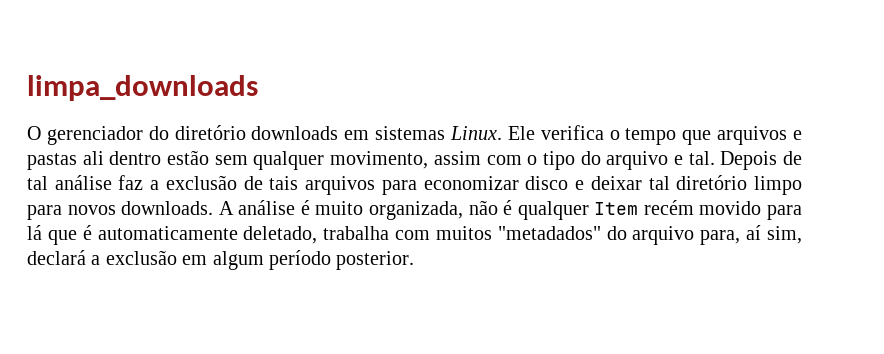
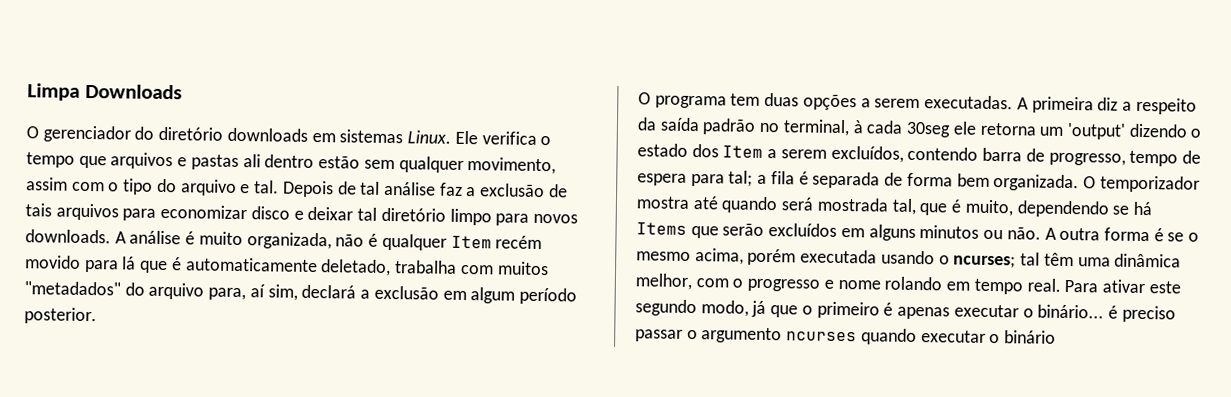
- limpa_downloads
+ Limpa Downloads
+ O programa tem duas opções a serem executadas. A primeira diz a respeito da saída padrão no terminal, à cada 30seg ele retorna um 'output' dizendo o estado dos Item a serem excluídos, contendo barra de progresso, tempo de espera para tal; a fila é separada de forma bem organizada. O temporizador mostra até quando será mostrada tal, que é muito, dependendo se há Items que serão excluídos em alguns minutos ou não. A outra forma é se o mesmo acima, porém executada usando o ncurses; tal têm uma dinâmica melhor, com o progresso e nome rolando em tempo real. Para ativar este segundo modo, já que o primeiro é apenas executar o binário... é preciso passar o argumento ncurses quando executar o binário

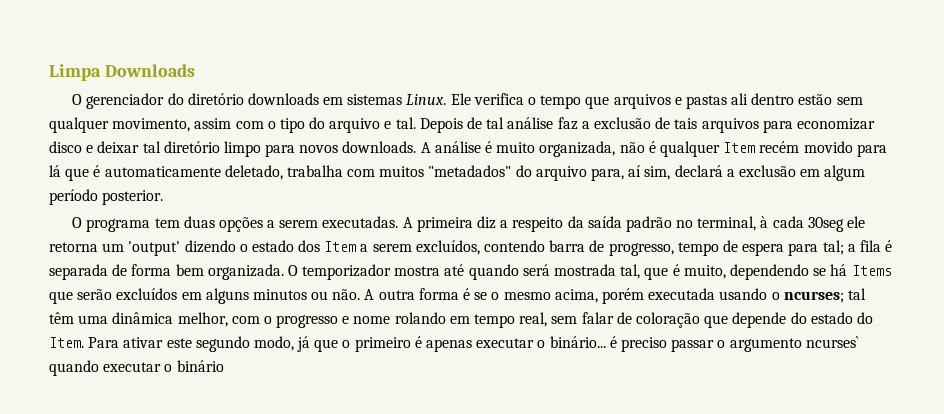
- A outra forma é se o mesmo acima, porém executada usando o ncurses; tal têm uma dinâmica melhor, com o progresso e nome rolando em tempo real.
+ A outra forma é se o mesmo acima, porém executada usando o ncurses; tal têm uma dinâmica melhor, com o progresso e nome rolando em tempo real, sem falar de coloração que depende do estado do Item.
- Para ativar este segundo modo, já que o primeiro é apenas executar o binário... é preciso passar o argumento ncurses quando executar o binário
+ Para ativar este segundo modo, já que o primeiro é apenas executar o binário... é preciso passar o argumento ncurses` quando executar o binário

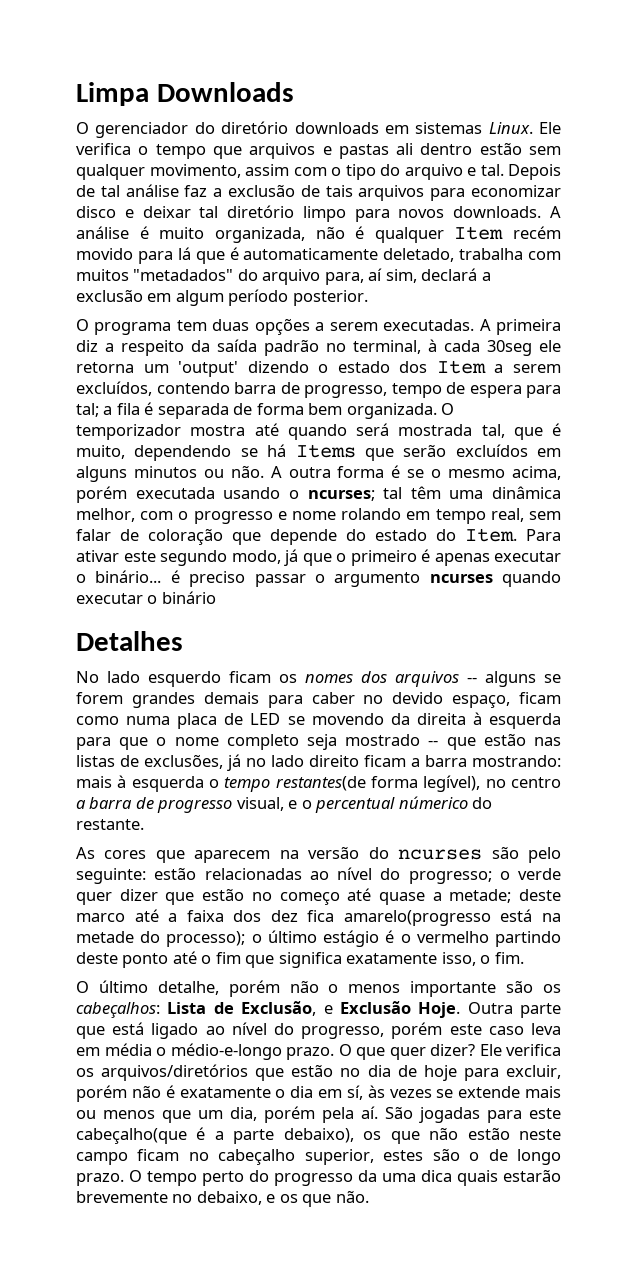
- Para ativar este segundo modo, já que o primeiro é apenas executar o binário... é preciso passar o argumento ncurses` quando executar o binário
+ Para ativar este segundo modo, já que o primeiro é apenas executar o binário... é preciso passar o argumento ncurses quando executar o binário
+ Detalhes
+ No lado esquerdo ficam os nomes dos arquivos -- alguns se forem grandes demais para caber no devido espaço, ficam como numa placa de LED se movendo da direita à esquerda para que o nome completo seja mostrado -- que estão nas listas de exclusões, já no lado direito ficam a barra mostrando: mais à esquerda o tempo restantes(de forma legível), no centro a barra de progresso visual, e o percentual númerico do restante.
+ As cores que aparecem na versão do ncurses são pelo seguinte: estão relacionadas ao nível do progresso; o verde quer dizer que estão no começo até quase a metade; deste marco até a faixa dos dez fica amarelo(progresso está na metade do processo); o último estágio é o vermelho partindo deste ponto até o fim que significa exatamente isso, o fim.
+ O último detalhe, porém não o menos importante são os cabeçalhos: Lista de Exclusão, e Exclusão Hoje. Outra parte que está ligado ao nível do progresso, porém este caso leva em média o médio-e-longo prazo. O que quer dizer? Ele verifica os arquivos/diretórios que estão no dia de hoje para excluir, porém não é exatamente o dia em sí, às vezes se extende mais ou menos que um dia, porém pela aí. São jogadas para este cabeçalho(que é a parte debaixo), os que não estão neste campo ficam no cabeçalho superior, estes são o de longo prazo. O tempo perto do progresso da uma dica quais estarão brevemente no debaixo, e os que não.

